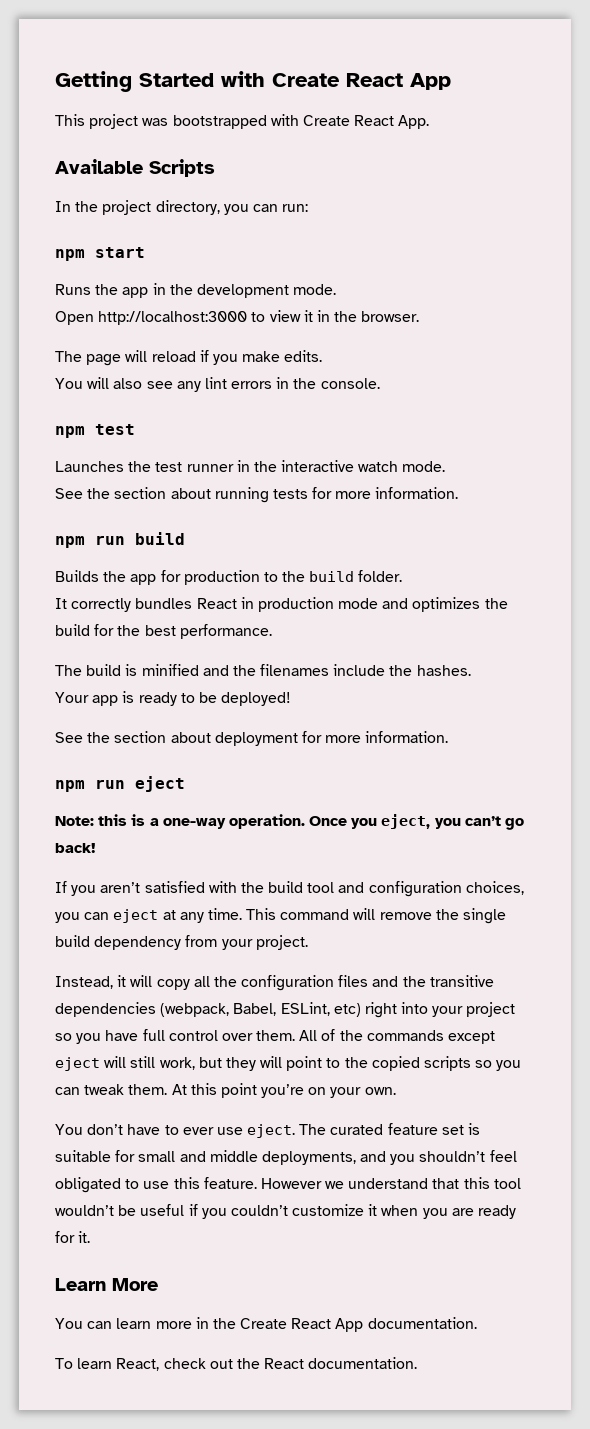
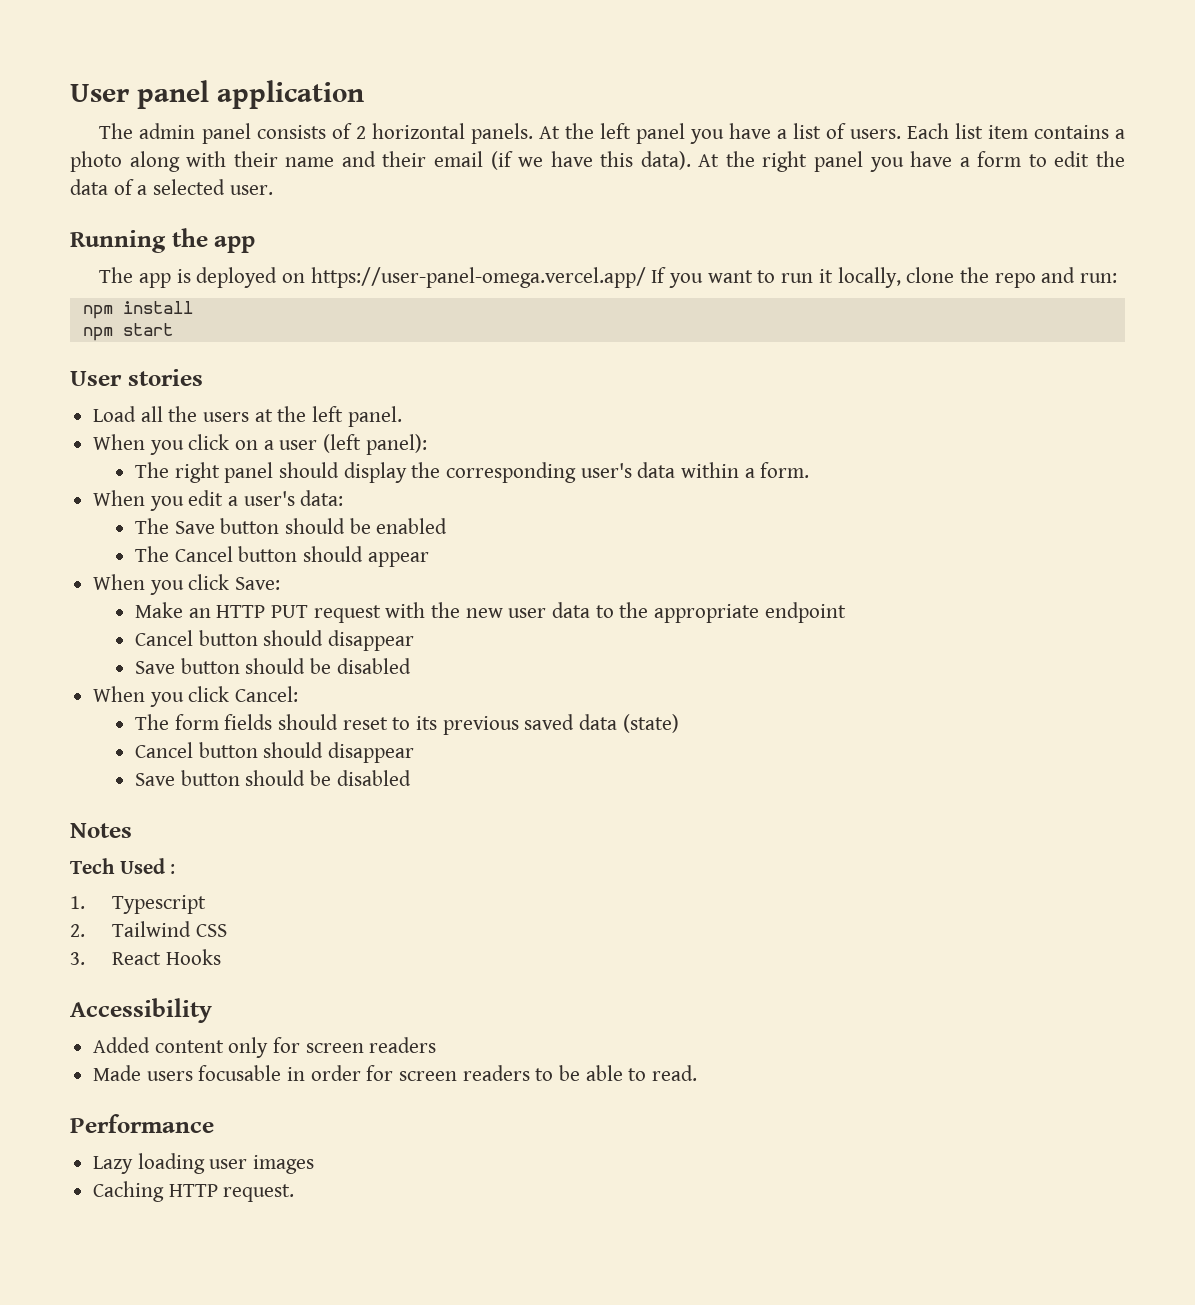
- Getting Started with Create React App
- This project was bootstrapped with Create React App.
- Available Scripts
- In the project directory, you can run:
+ User panel application
+ The admin panel consists of 2 horizontal panels. At the left panel you have a list of users. Each list item contains a photo along with their name and their email (if we have this data). At the right panel you have a form to edit the data of a selected user.
+ Running the app
+ The app is deployed on https://user-panel-omega.vercel.app/ If you want to run it locally, clone the repo and run:
+ npm install
  npm start
- Runs the app in the development mode.
- Open http://localhost:3000 to view it in the browser.
- The page will reload if you make edits.
- You will also see any lint errors in the console.
- npm test
- Launches the test runner in the interactive watch mode.
- See the section about running tests for more information.
- npm run build
- Builds the app for production to the build folder.
- It correctly bundles React in production mode and optimizes the build for the best performance.
- The build is minified and the filenames include the hashes.
- Your app is ready to be deployed!
- See the section about deployment for more information.
- npm run eject
- Note: this is a one-way operation. Once you eject, you can’t go back!
- If you aren’t satisfied with the build tool and configuration choices, you can eject at any time. This command will remove the single build dependency from your project.
- Instead, it will copy all the configuration files and the transitive dependencies (webpack, Babel, ESLint, etc) right into your project so you have full control over them. All of the commands except eject will still work, but they will point to the copied scripts so you can tweak them. At this point you’re on your own.
- You don’t have to ever use eject. The curated feature set is suitable for small and middle deployments, and you shouldn’t feel obligated to use this feature. However we understand that this tool wouldn’t be useful if you couldn’t customize it when you are ready for it.
- Learn More
- You can learn more in the Create React App documentation.
- To learn React, check out the React documentation.
+ User stories
+ Load all the users at the left panel.
+ When you click on a user (left panel):
+ The right panel should display the corresponding user's data within a form.
+ When you edit a user's data:
+ The Save button should be enabled
+ The Cancel button should appear
+ When you click Save:
+ Make an HTTP PUT request with the new user data to the appropriate endpoint
+ Cancel button should disappear
+ Save button should be disabled
+ When you click Cancel:
+ The form fields should reset to its previous saved data (state)
+ Cancel button should disappear
+ Save button should be disabled
+ Notes
+ Tech Used :
+ 1. Typescript
+ 2. Tailwind CSS
+ 3. React Hooks
+ Accessibility
+ Added content only for screen readers
+ Made users focusable in order for screen readers to be able to read.
+ Performance
+ Lazy loading user images
+ Caching HTTP request.

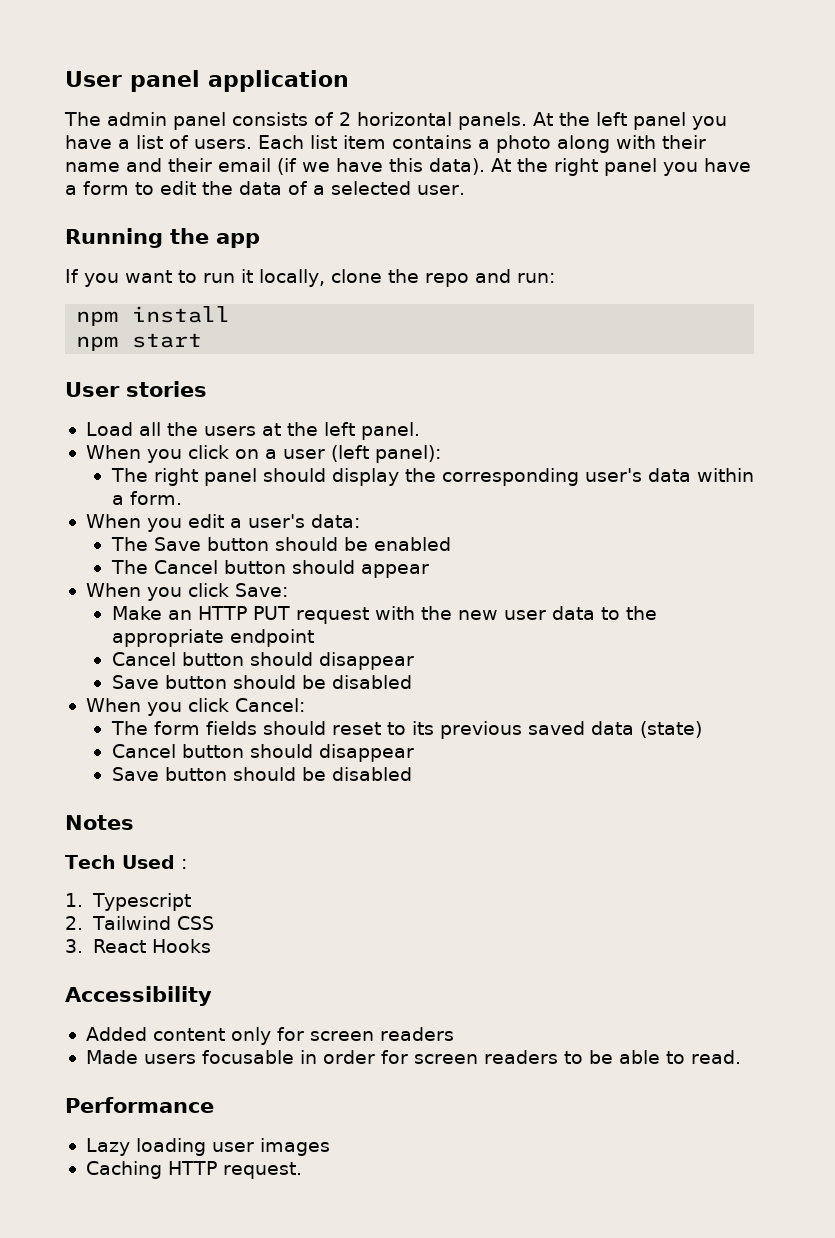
- The app is deployed on https://user-panel-omega.vercel.app/ If you want to run it locally, clone the repo and run:
+ If you want to run it locally, clone the repo and run:

